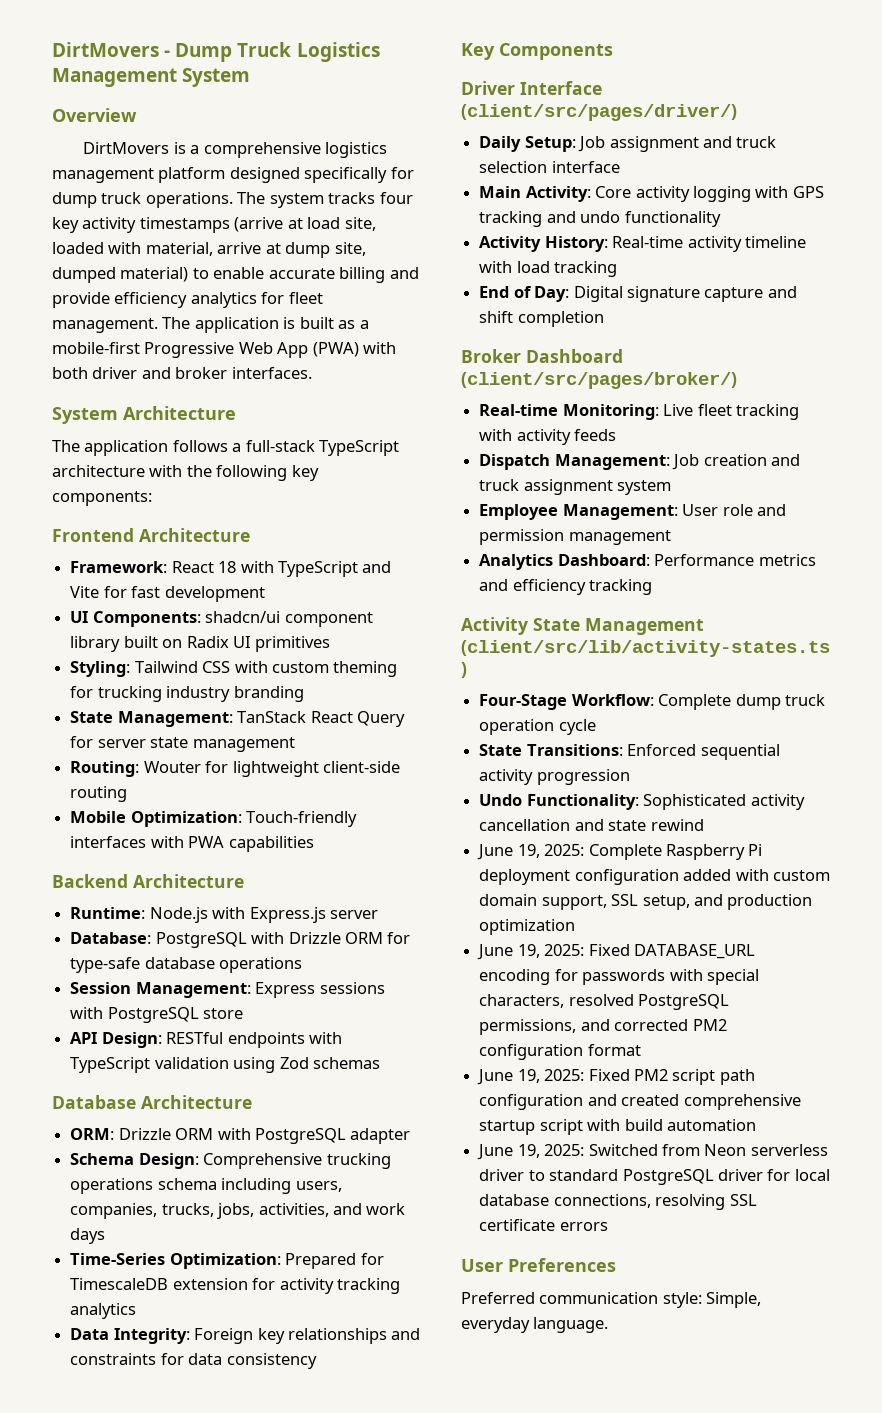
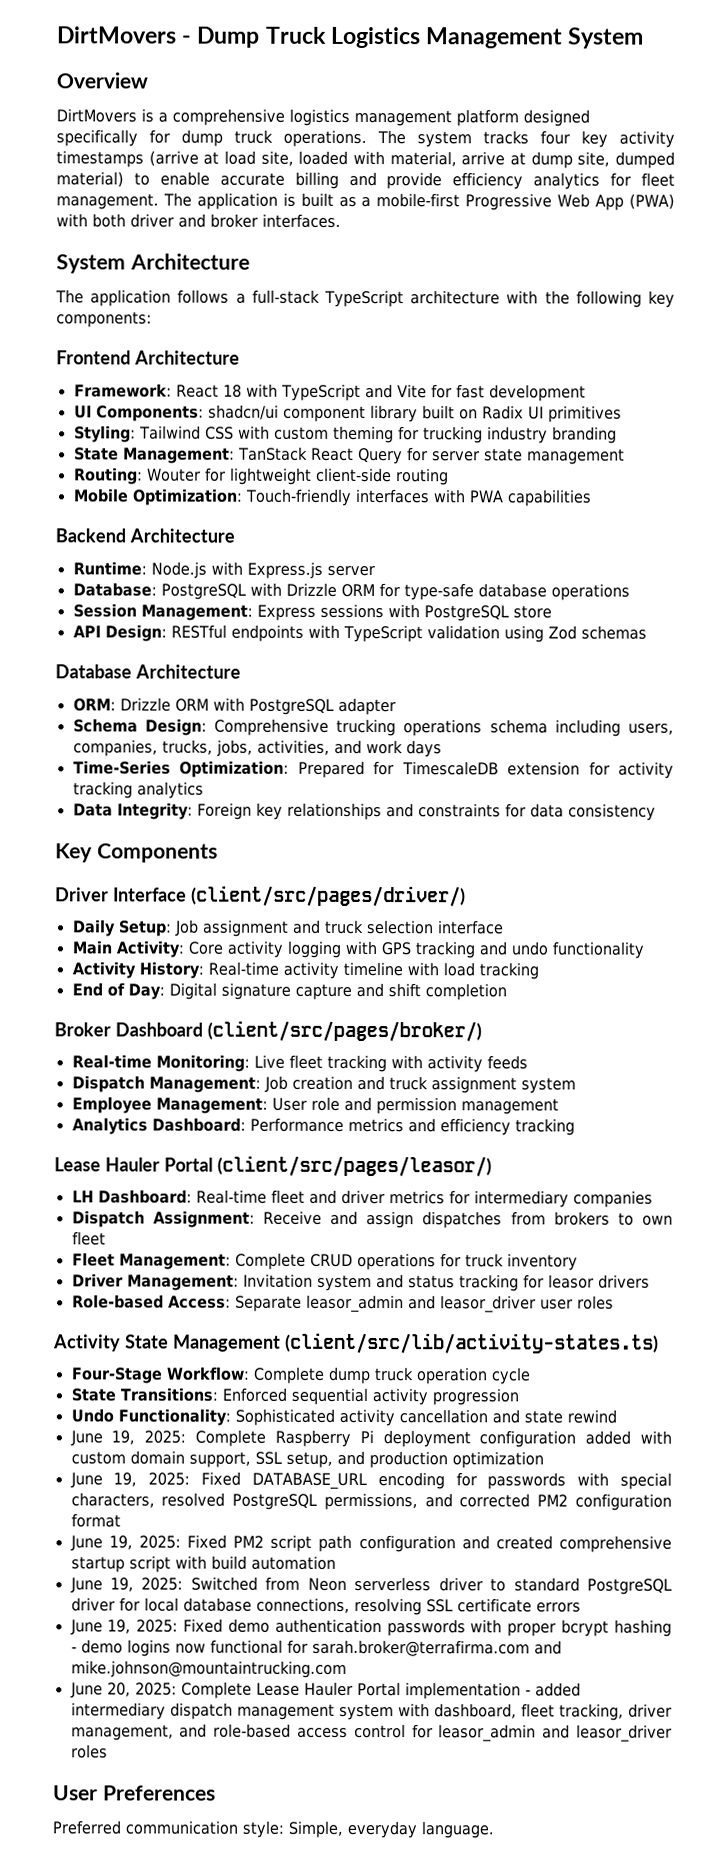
+ Lease Hauler Portal (client/src/pages/leasor/)
+ LH Dashboard: Real-time fleet and driver metrics for intermediary companies
+ Dispatch Assignment: Receive and assign dispatches from brokers to own fleet
+ Fleet Management: Complete CRUD operations for truck inventory
+ Driver Management: Invitation system and status tracking for leasor drivers
+ Role-based Access: Separate leasor_admin and leasor_driver user roles
+ June 19, 2025: Fixed demo authentication passwords with proper bcrypt hashing - demo logins now functional for sarah.broker@terrafirma.com and mike.johnson@mountaintrucking.com
+ June 20, 2025: Complete Lease Hauler Portal implementation - added intermediary dispatch management system with dashboard, fleet tracking, driver management, and role-based access control for leasor_admin and leasor_driver roles

